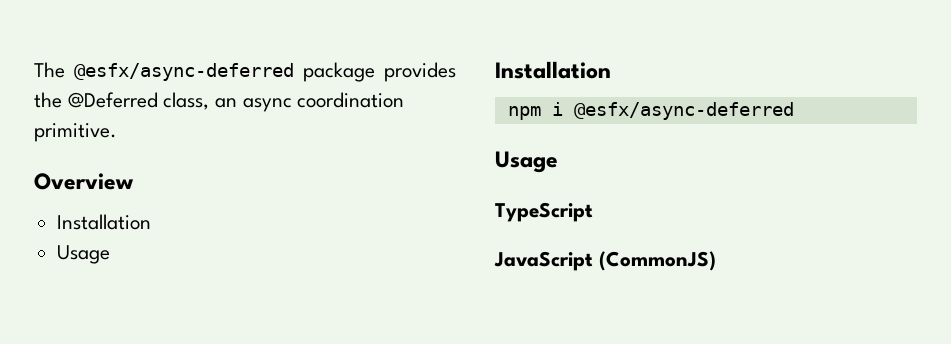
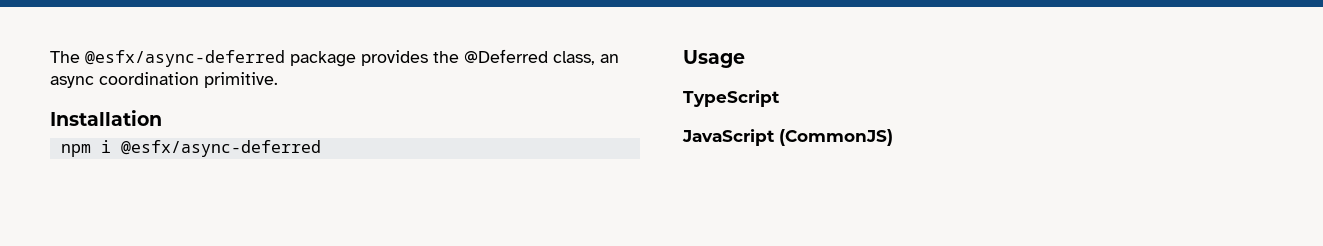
- Overview
- Installation
- Usage

